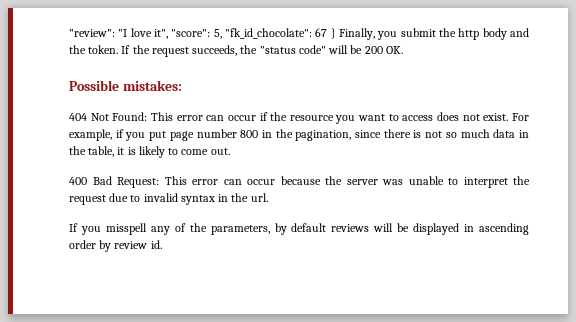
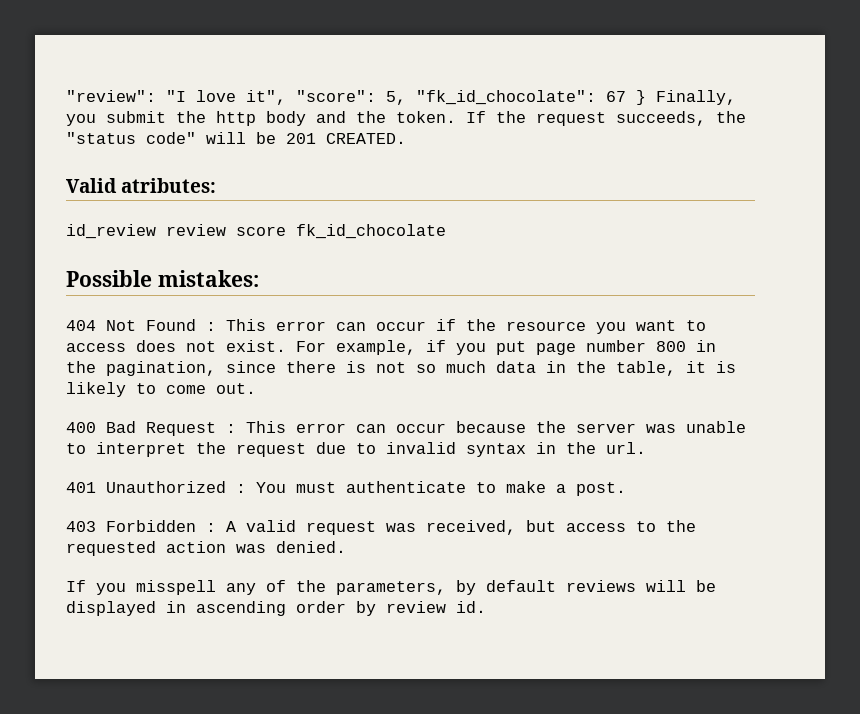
- If the request succeeds, the "status code" will be 200 OK.
+ If the request succeeds, the "status code" will be 201 CREATED.
+ Valid atributes:
+ id_review review score fk_id_chocolate
- 404 Not Found: This error can occur if the resource you want to access does not exist.
+ 404 Not Found : This error can occur if the resource you want to access does not exist.
- 400 Bad Request: This error can occur because the server was unable to interpret the request due to invalid syntax in the url.
+ 400 Bad Request : This error can occur because the server was unable to interpret the request due to invalid syntax in the url.
+ 401 Unauthorized : You must authenticate to make a post.
+ 403 Forbidden : A valid request was received, but access to the requested action was denied.

